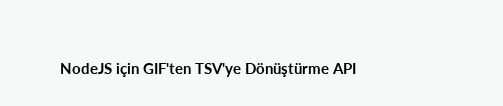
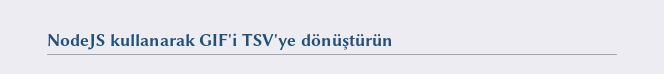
- NodeJS için GIF'ten TSV'ye Dönüştürme API
+ NodeJS kullanarak GIF'i TSV'ye dönüştürün

